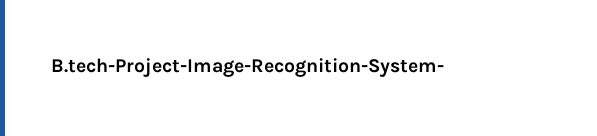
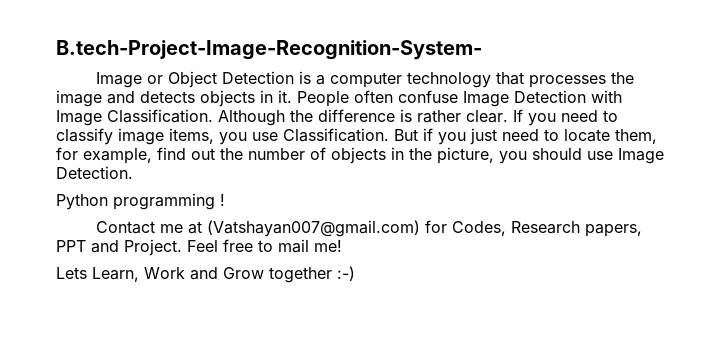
+ Image or Object Detection is a computer technology that processes the image and detects objects in it. People often confuse Image Detection with Image Classification. Although the difference is rather clear. If you need to classify image items, you use Classification. But if you just need to locate them, for example, find out the number of objects in the picture, you should use Image Detection.
+ Python programming !
+ Contact me at (Vatshayan007@gmail.com) for Codes, Research papers, PPT and Project. Feel free to mail me!
+ Lets Learn, Work and Grow together :-)

